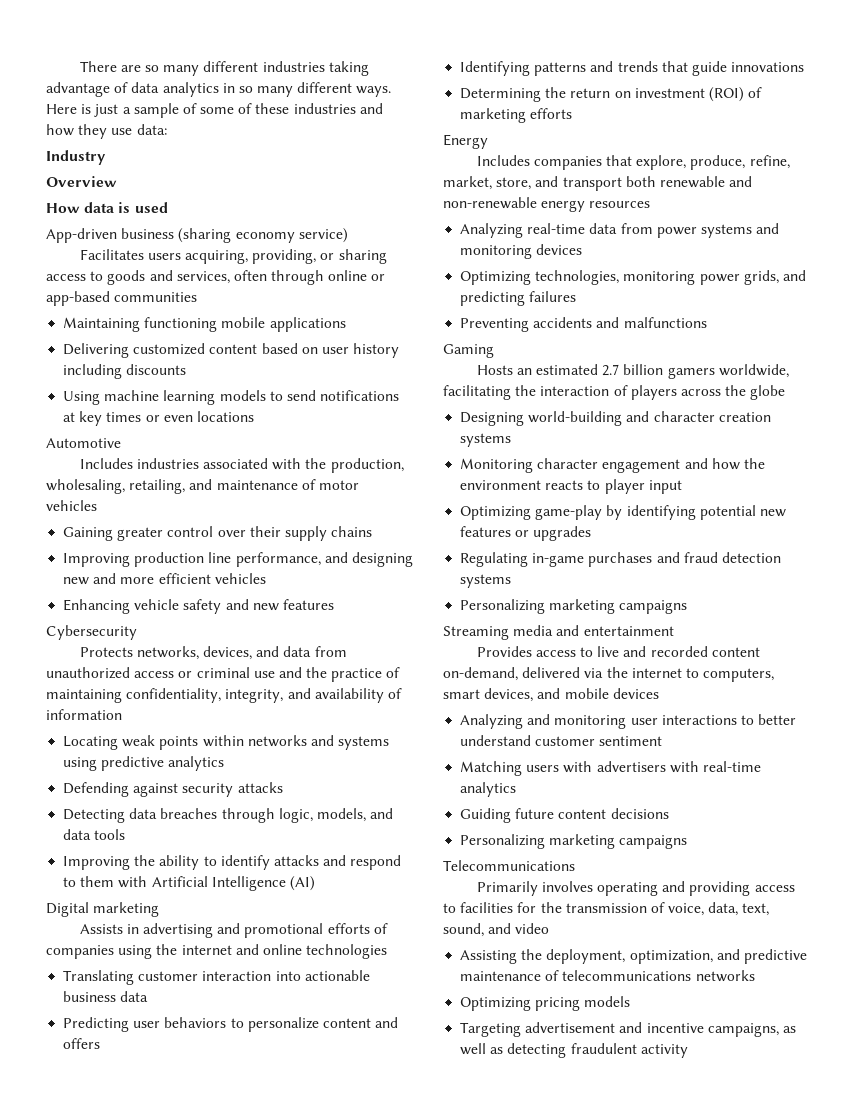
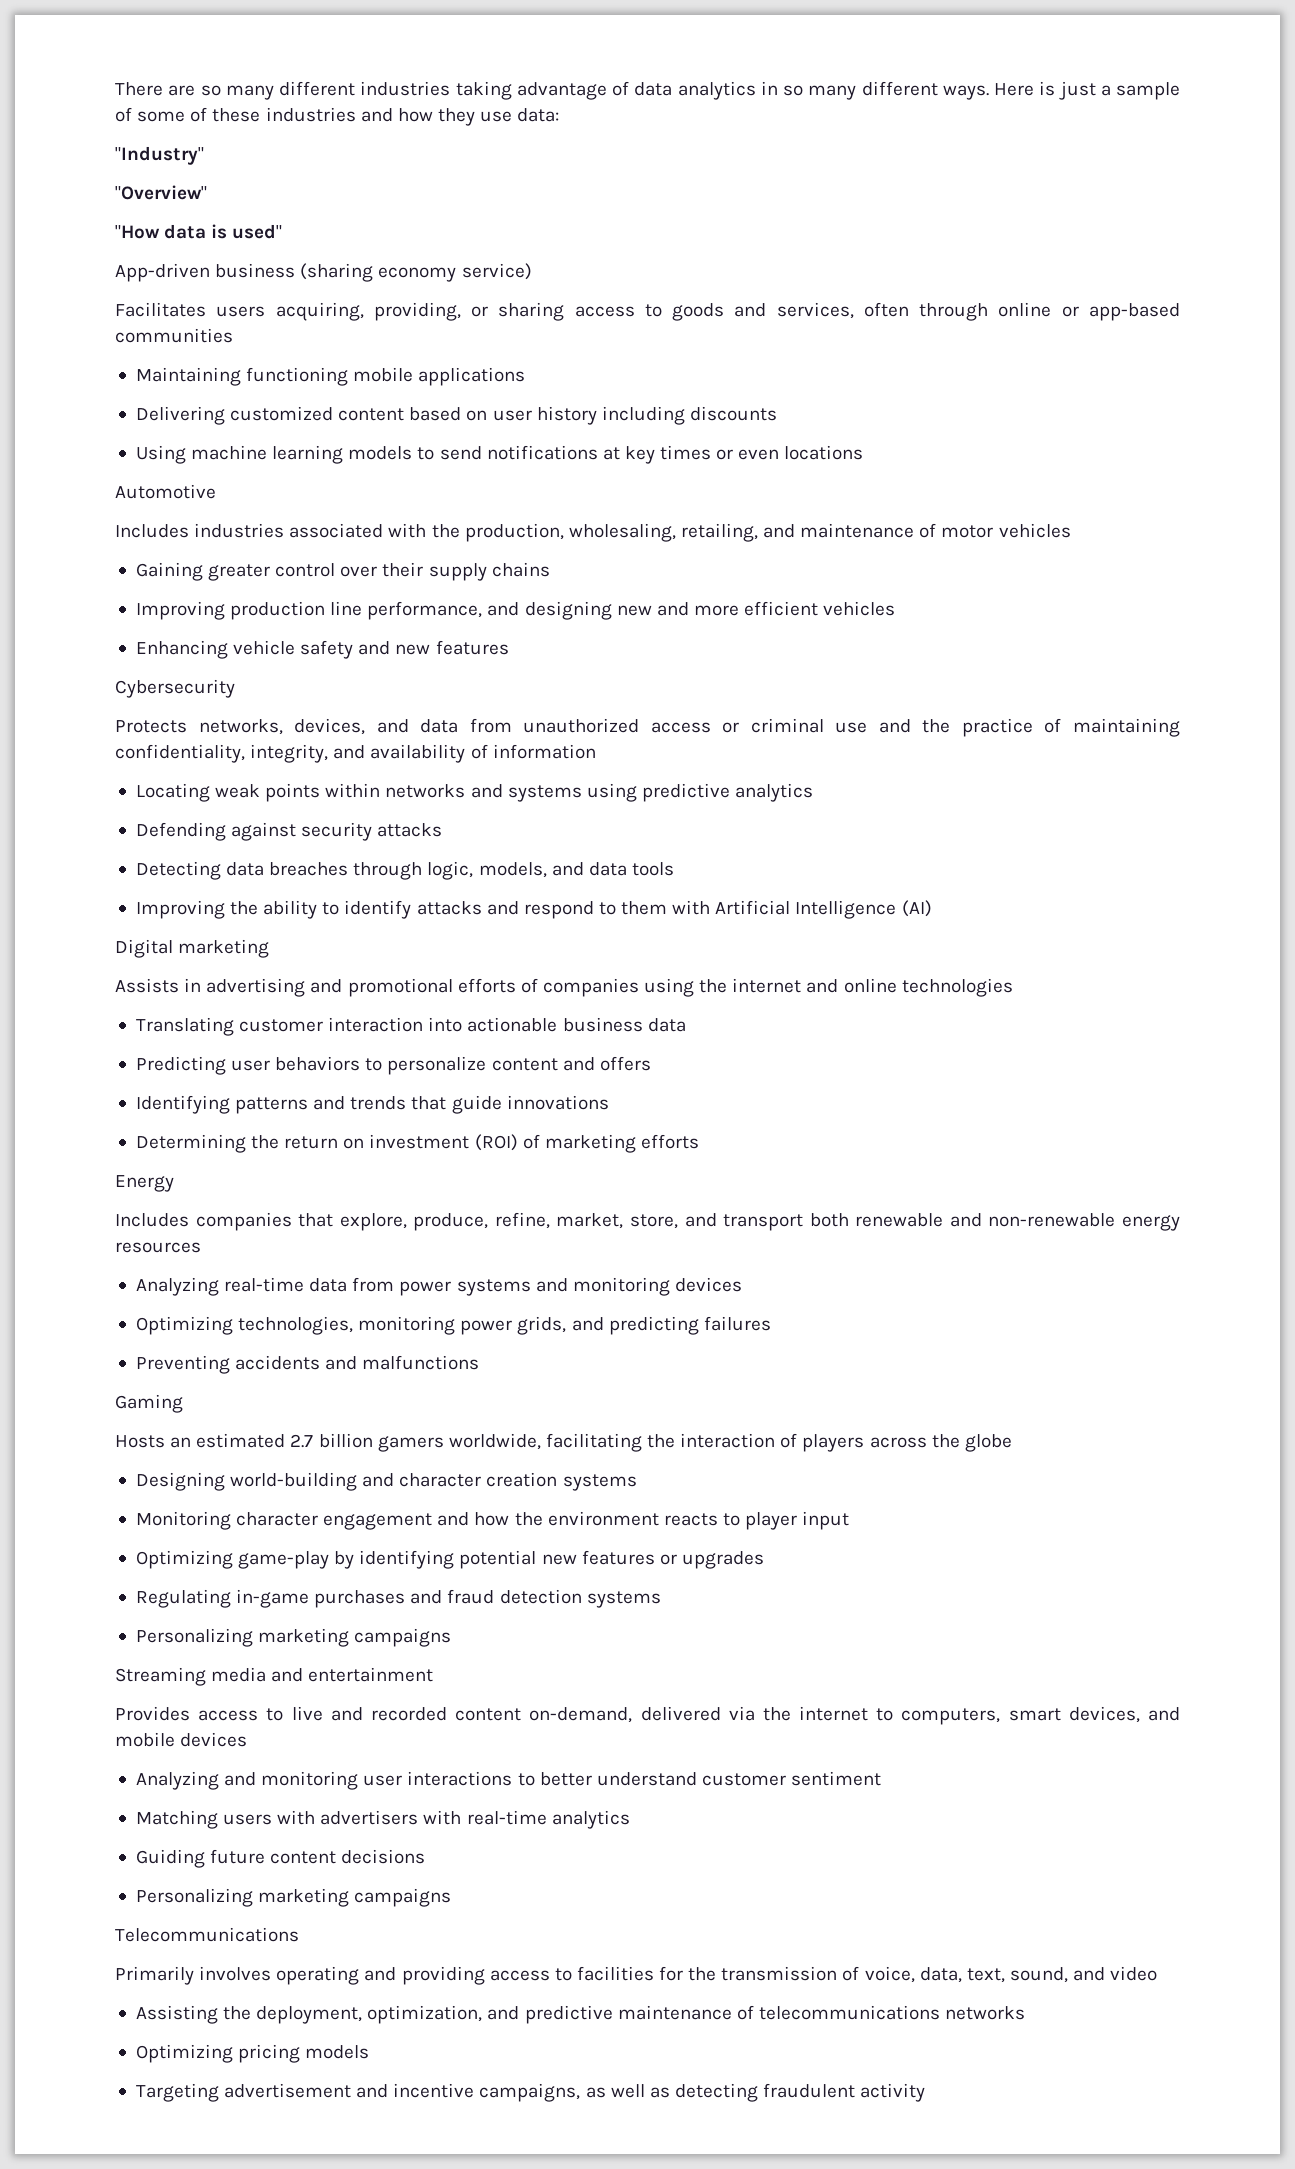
- Industry
- Overview
- How data is used
+ "Industry"
+ "Overview"
+ "How data is used"

